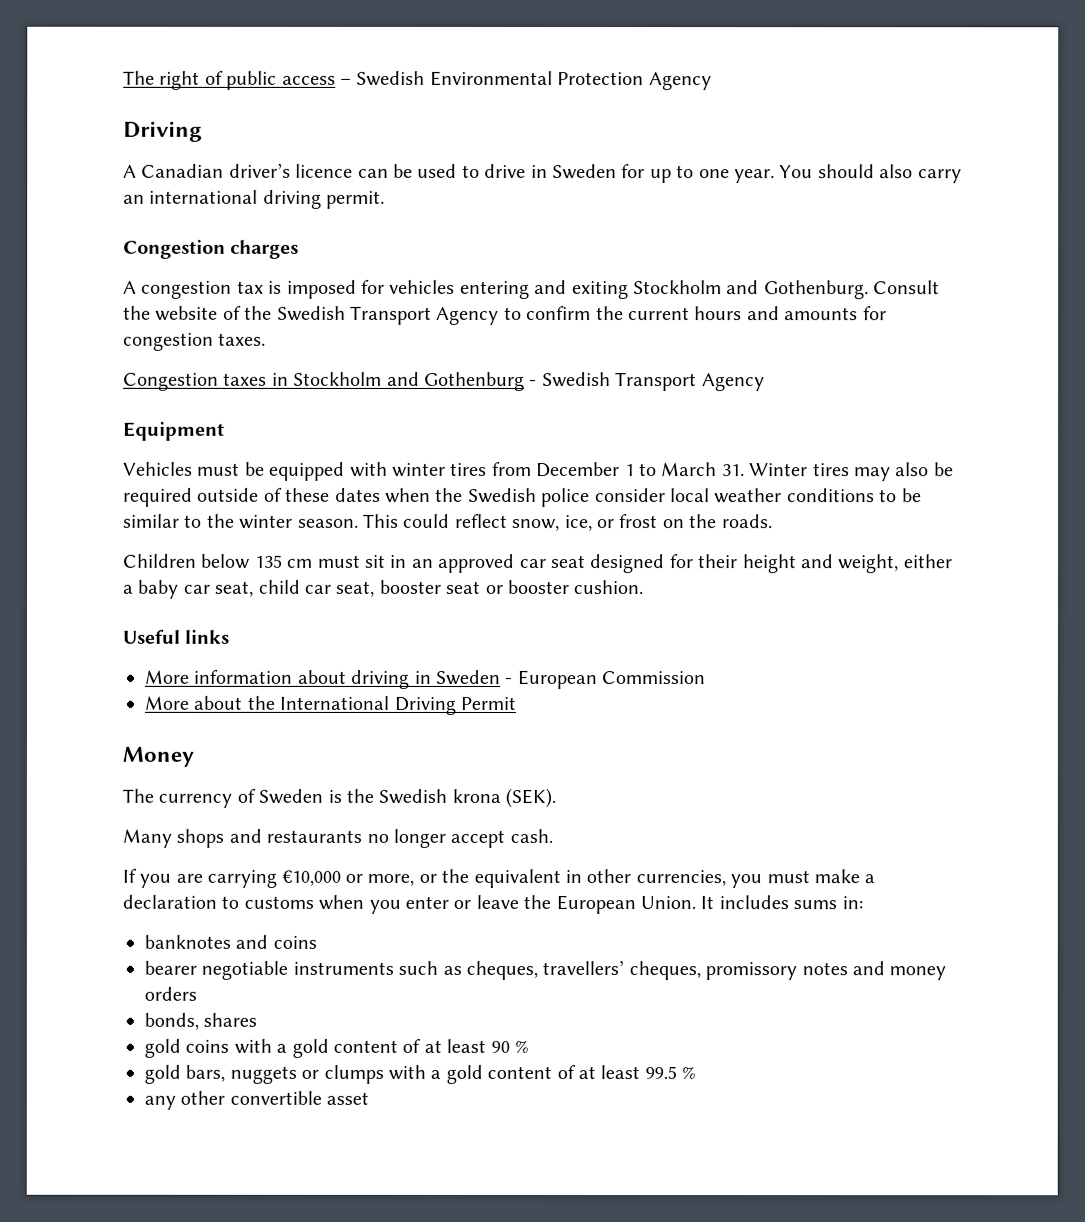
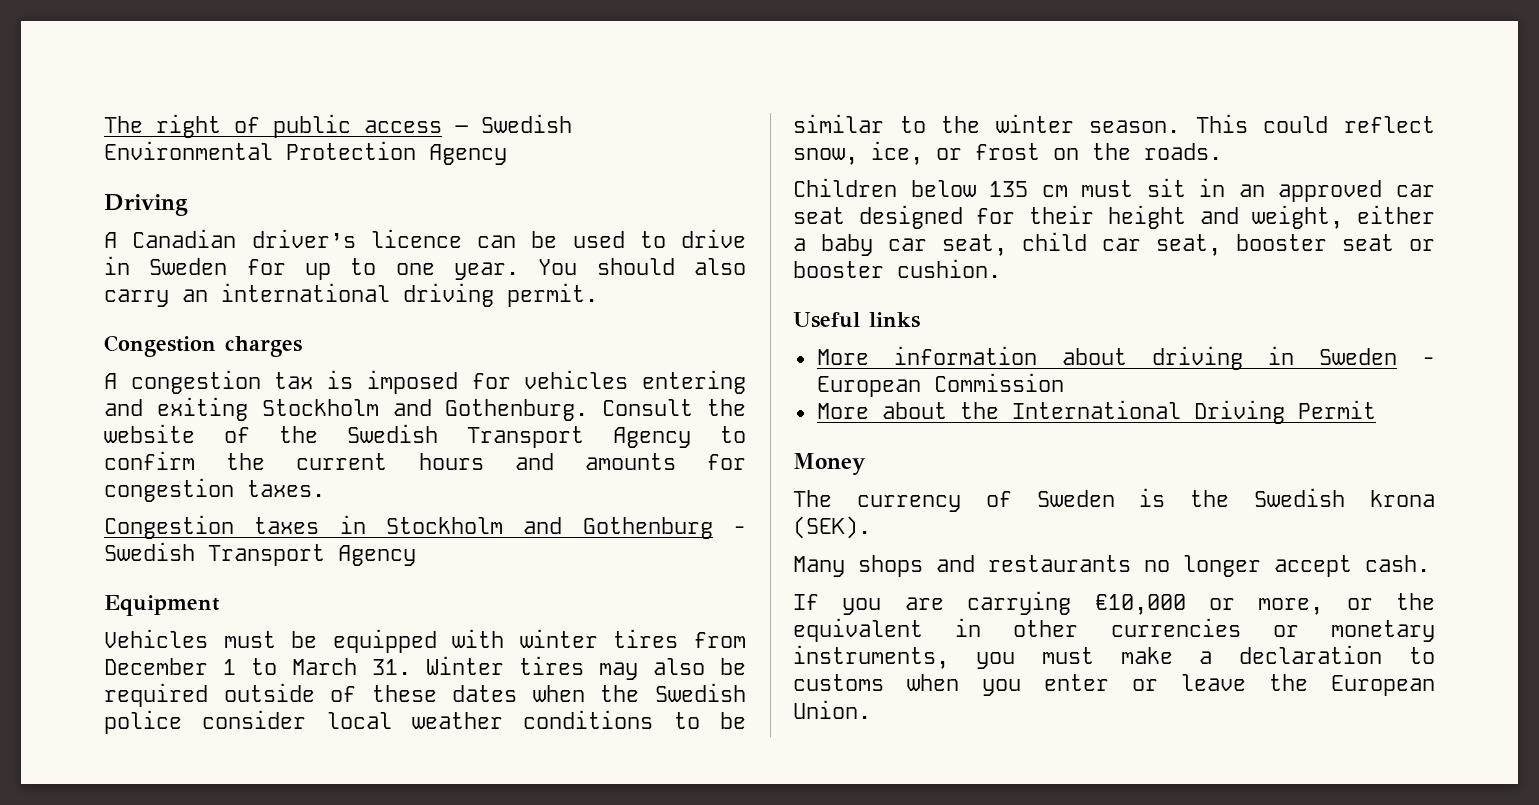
- If you are carrying €10,000 or more, or the equivalent in other currencies, you must make a declaration to customs when you enter or leave the European Union. It includes sums in:
- banknotes and coins
- bearer negotiable instruments such as cheques, travellers’ cheques, promissory notes and money orders
- bonds, shares
- gold coins with a gold content of at least 90 %
- gold bars, nuggets or clumps with a gold content of at least 99.5 %
- any other convertible asset
+ If you are carrying €10,000 or more, or the equivalent in other currencies or monetary instruments, you must make a declaration to customs when you enter or leave the European Union.

